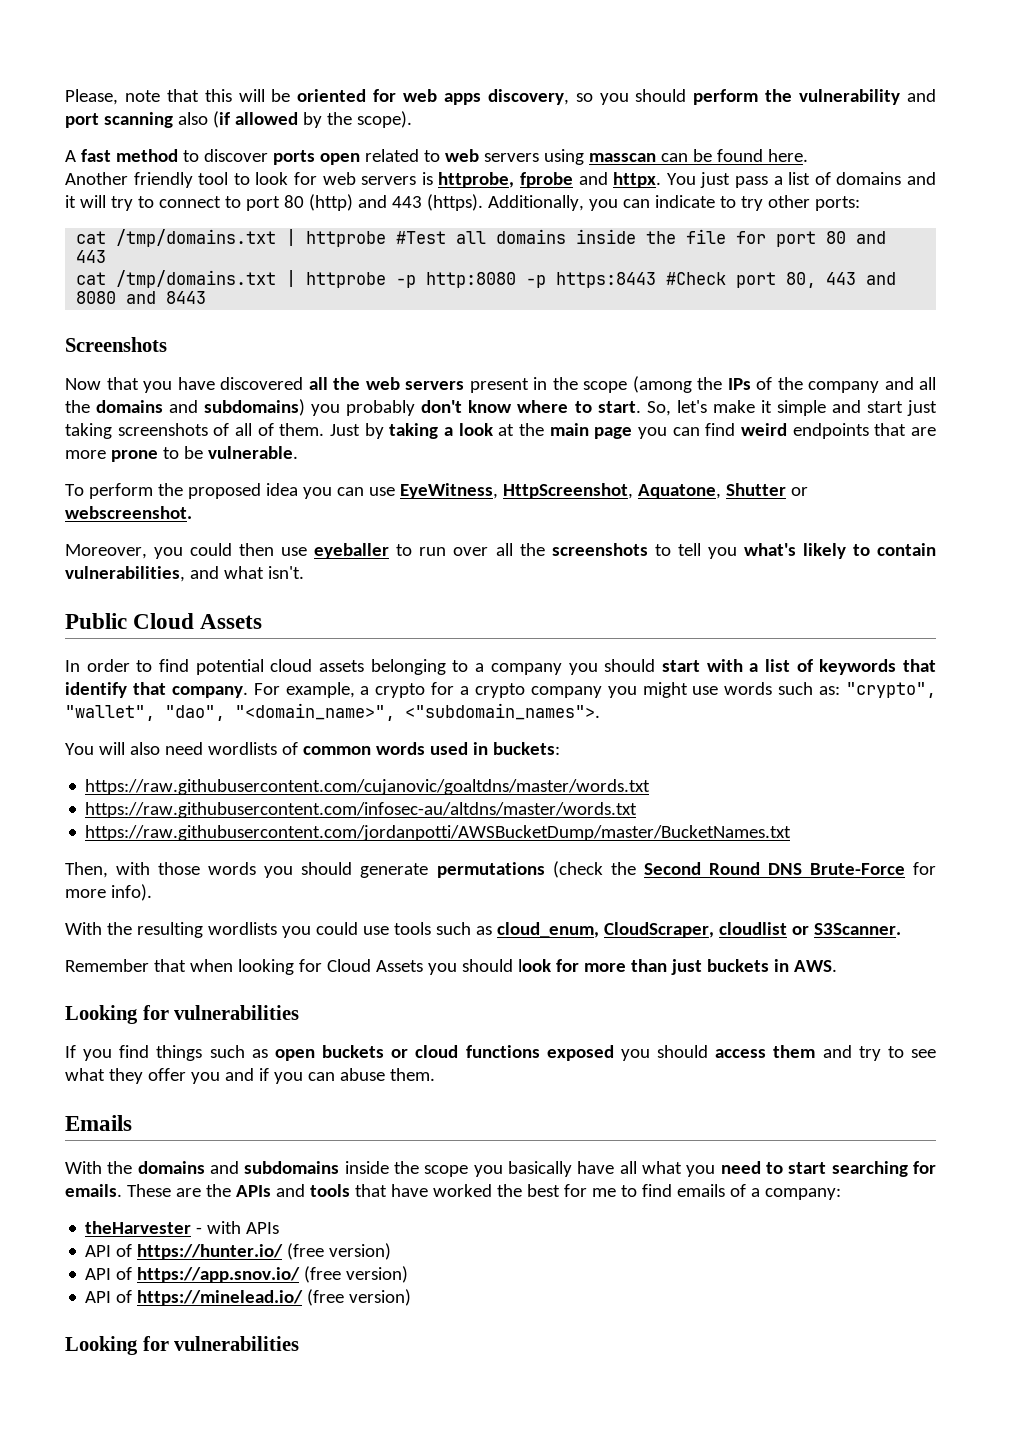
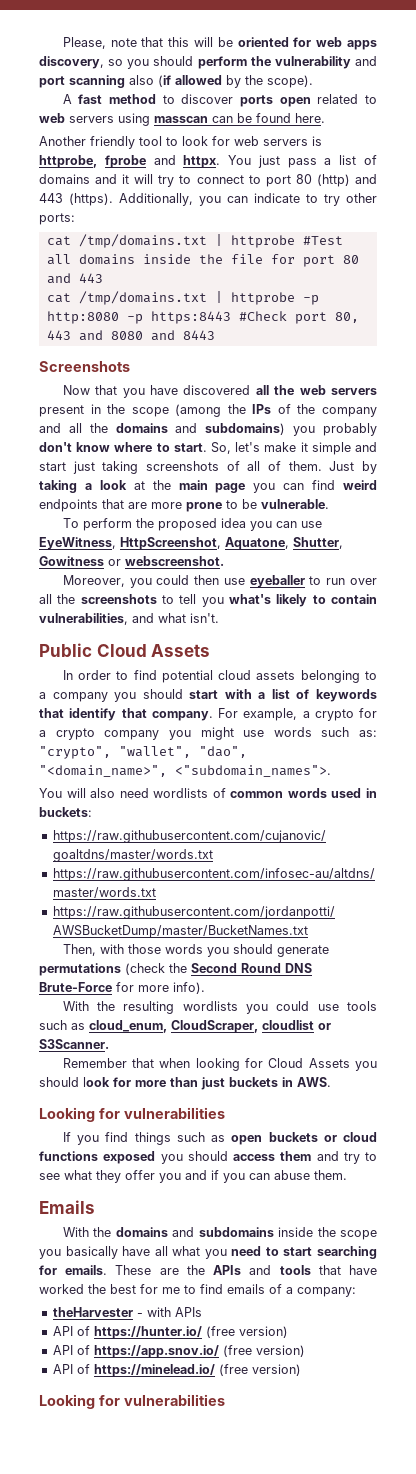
- To perform the proposed idea you can use EyeWitness, HttpScreenshot, Aquatone, Shutter or webscreenshot.
+ To perform the proposed idea you can use EyeWitness, HttpScreenshot, Aquatone, Shutter, Gowitness or webscreenshot.

